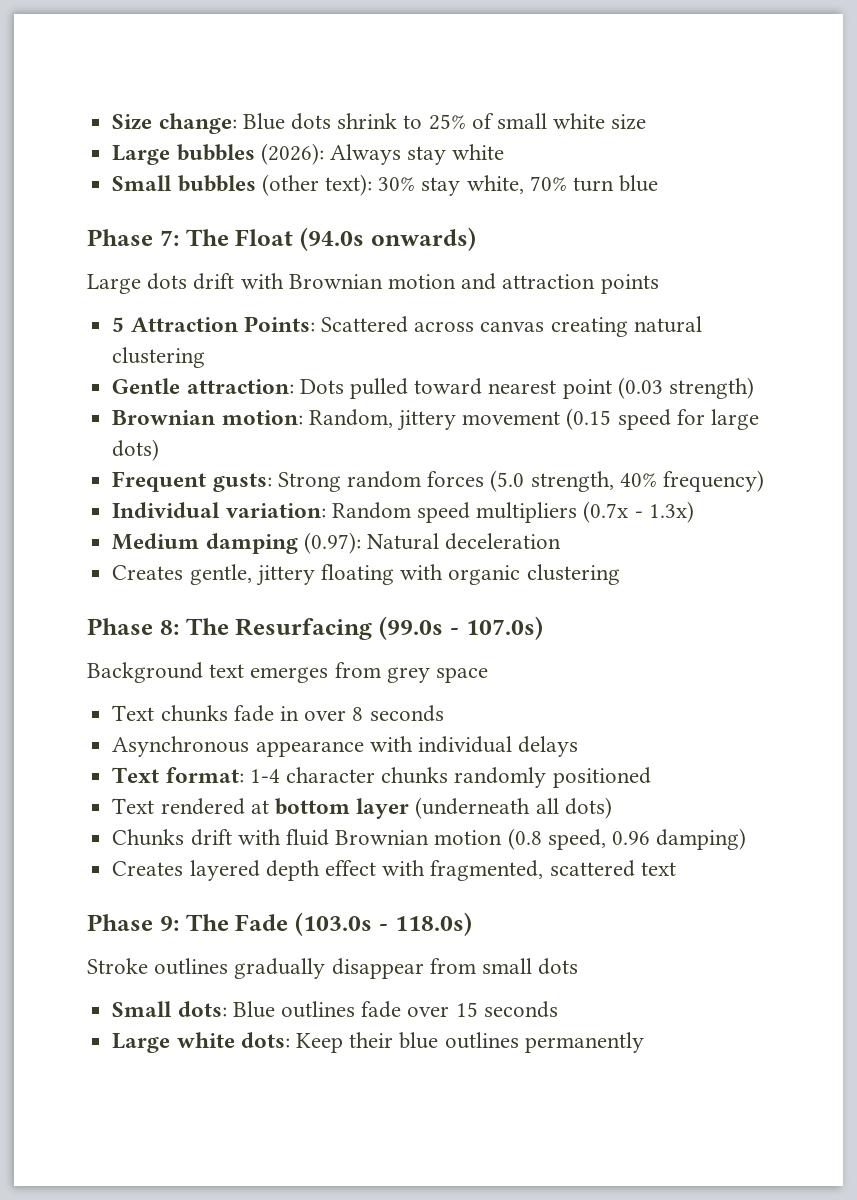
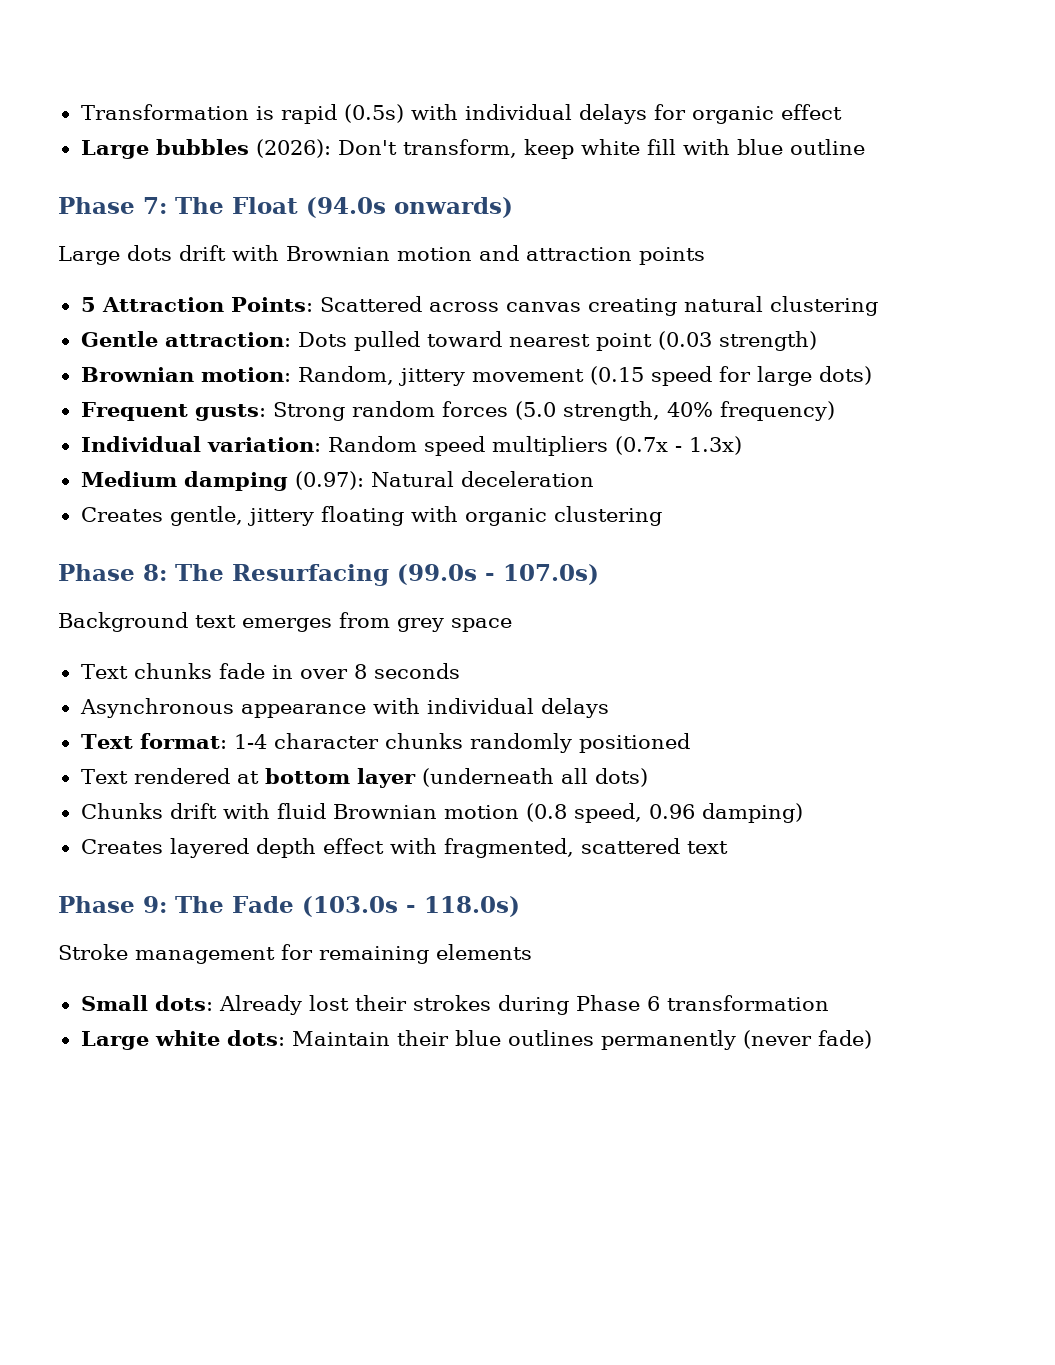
- Size change: Blue dots shrink to 25% of small white size
- Large bubbles (2026): Always stay white
- Small bubbles (other text): 30% stay white, 70% turn blue
+ Transformation is rapid (0.5s) with individual delays for organic effect
+ Large bubbles (2026): Don't transform, keep white fill with blue outline
- Stroke outlines gradually disappear from small dots
- Small dots: Blue outlines fade over 15 seconds
+ Stroke management for remaining elements
+ Small dots: Already lost their strokes during Phase 6 transformation
- Large white dots: Keep their blue outlines permanently
+ Large white dots: Maintain their blue outlines permanently (never fade)

